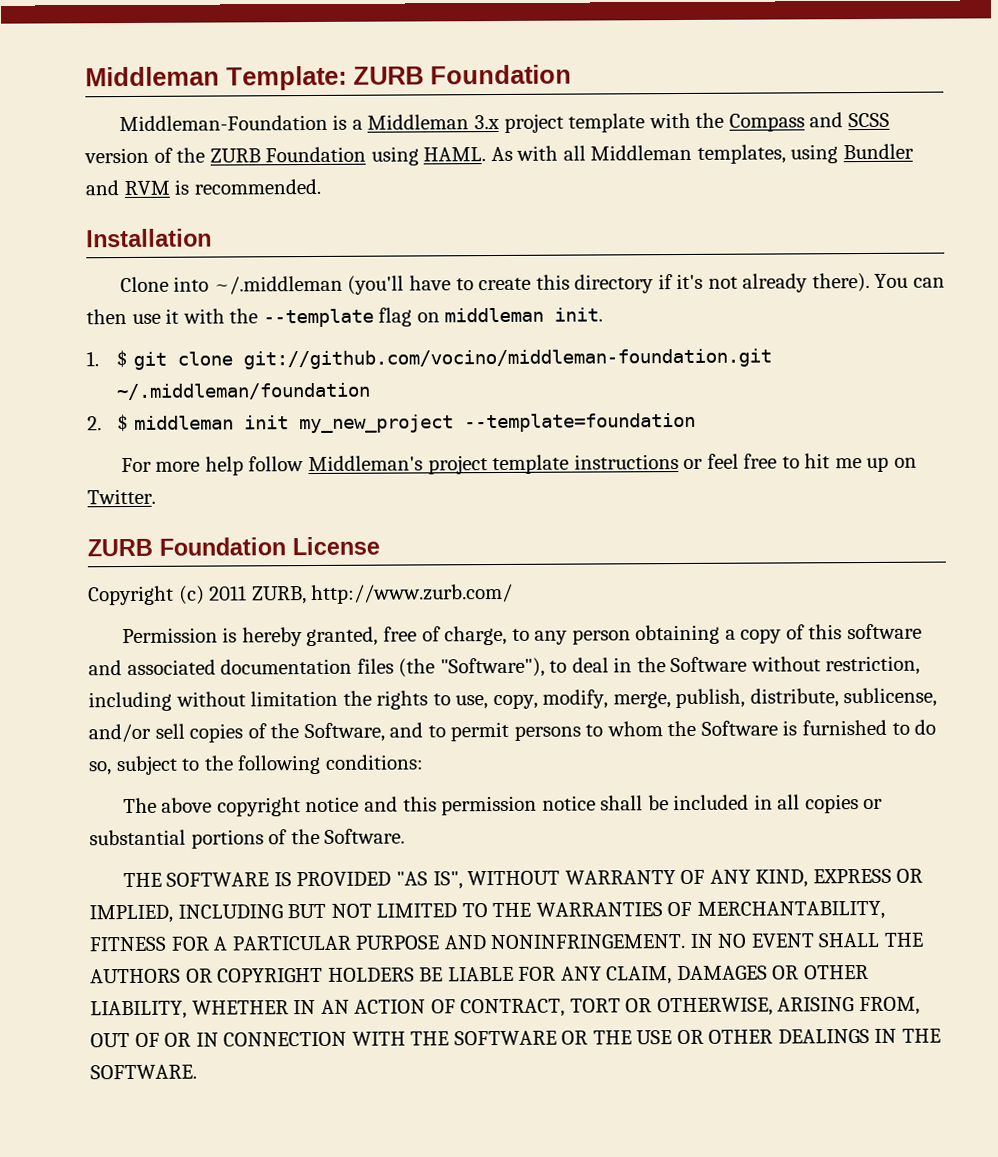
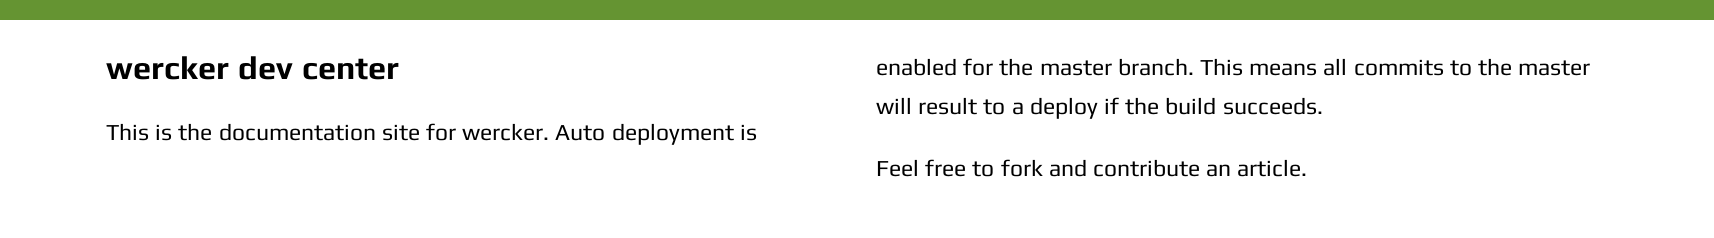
- Middleman Template: ZURB Foundation
- Middleman-Foundation is a Middleman 3.x project template with the Compass and SCSS version of the ZURB Foundation using HAML. As with all Middleman templates, using Bundler and RVM is recommended.
- Installation
- Clone into ~/.middleman (you'll have to create this directory if it's not already there). You can then use it with the --template flag on middleman init.
- 1. $ git clone git://github.com/vocino/middleman-foundation.git ~/.middleman/foundation
- 2. $ middleman init my_new_project --template=foundation
- For more help follow Middleman's project template instructions or feel free to hit me up on Twitter.
- ZURB Foundation License
- Copyright (c) 2011 ZURB, http://www.zurb.com/
- Permission is hereby granted, free of charge, to any person obtaining a copy of this software and associated documentation files (the "Software"), to deal in the Software without restriction, including without limitation the rights to use, copy, modify, merge, publish, distribute, sublicense, and/or sell copies of the Software, and to permit persons to whom the Software is furnished to do so, subject to the following conditions:
- The above copyright notice and this permission notice shall be included in all copies or substantial portions of the Software.
- THE SOFTWARE IS PROVIDED "AS IS", WITHOUT WARRANTY OF ANY KIND, EXPRESS OR IMPLIED, INCLUDING BUT NOT LIMITED TO THE WARRANTIES OF MERCHANTABILITY, FITNESS FOR A PARTICULAR PURPOSE AND NONINFRINGEMENT. IN NO EVENT SHALL THE AUTHORS OR COPYRIGHT HOLDERS BE LIABLE FOR ANY CLAIM, DAMAGES OR OTHER LIABILITY, WHETHER IN AN ACTION OF CONTRACT, TORT OR OTHERWISE, ARISING FROM, OUT OF OR IN CONNECTION WITH THE SOFTWARE OR THE USE OR OTHER DEALINGS IN THE SOFTWARE.
+ wercker dev center
+ This is the documentation site for wercker. Auto deployment is enabled for the master branch. This means all commits to the master will result to a deploy if the build succeeds.
+ Feel free to fork and contribute an article.

